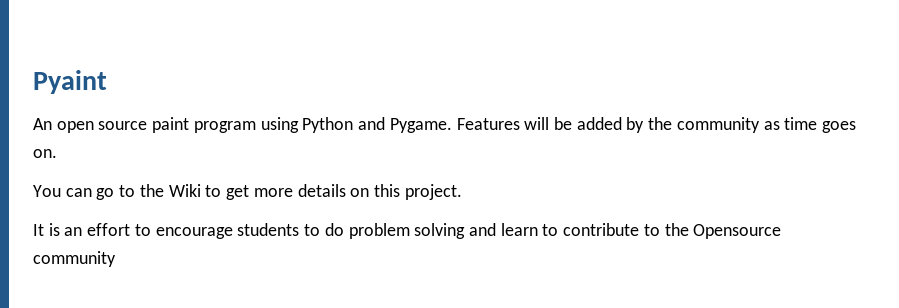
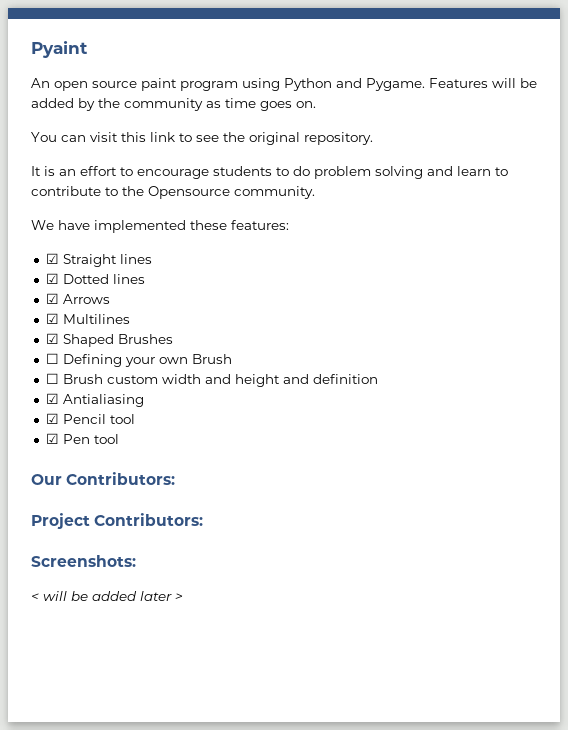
- You can go to the Wiki to get more details on this project.
+ You can visit this link to see the original repository.
- It is an effort to encourage students to do problem solving and learn to contribute to the Opensource community
+ It is an effort to encourage students to do problem solving and learn to contribute to the Opensource community.
+ We have implemented these features:
+ ☑ Straight lines
+ ☑ Dotted lines
+ ☑ Arrows
+ ☑ Multilines
+ ☑ Shaped Brushes
+ ☐ Defining your own Brush
+ ☐ Brush custom width and height and definition
+ ☑ Antialiasing
+ ☑ Pencil tool
+ ☑ Pen tool
+ Our Contributors:
+ Project Contributors:
+ Screenshots:
+ < will be added later >

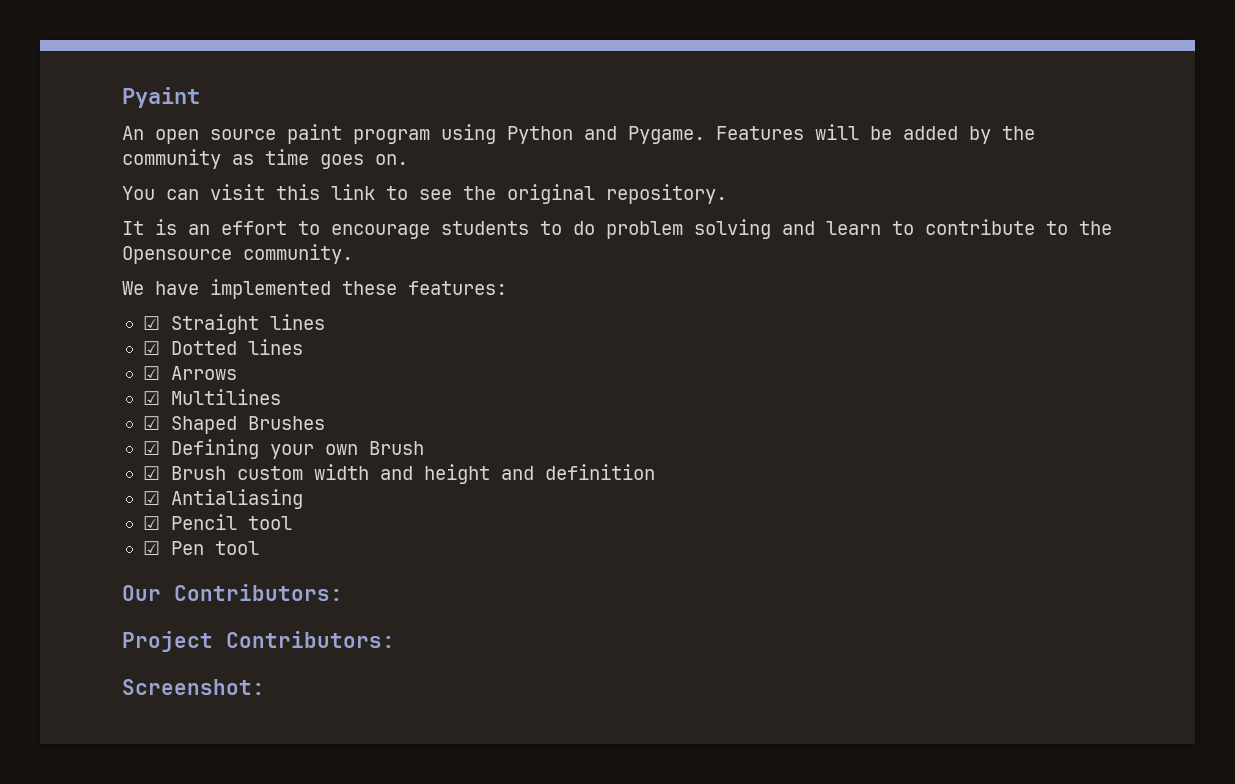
- ☐ Defining your own Brush
+ ☑ Defining your own Brush
- ☐ Brush custom width and height and definition
+ ☑ Brush custom width and height and definition
- Screenshots:
- < will be added later >
+ Screenshot:

